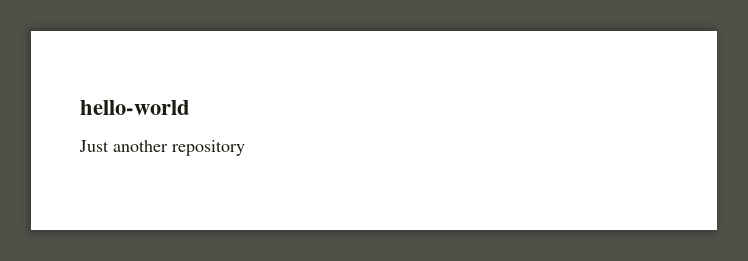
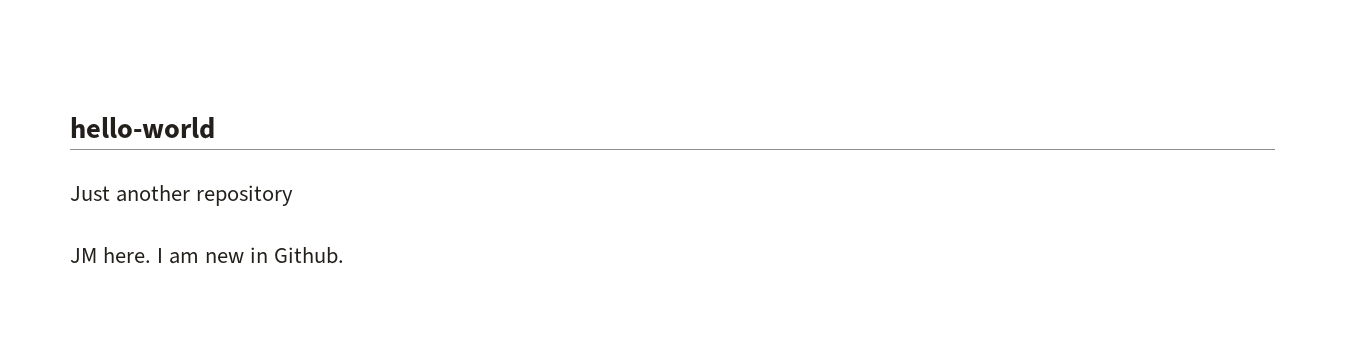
+ JM here. I am new in Github.

